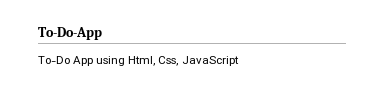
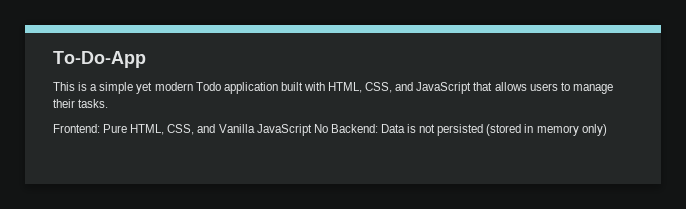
- To-Do App using Html, Css, JavaScript
+ This is a simple yet modern Todo application built with HTML, CSS, and JavaScript that allows users to manage their tasks.
+ Frontend: Pure HTML, CSS, and Vanilla JavaScript No Backend: Data is not persisted (stored in memory only)

